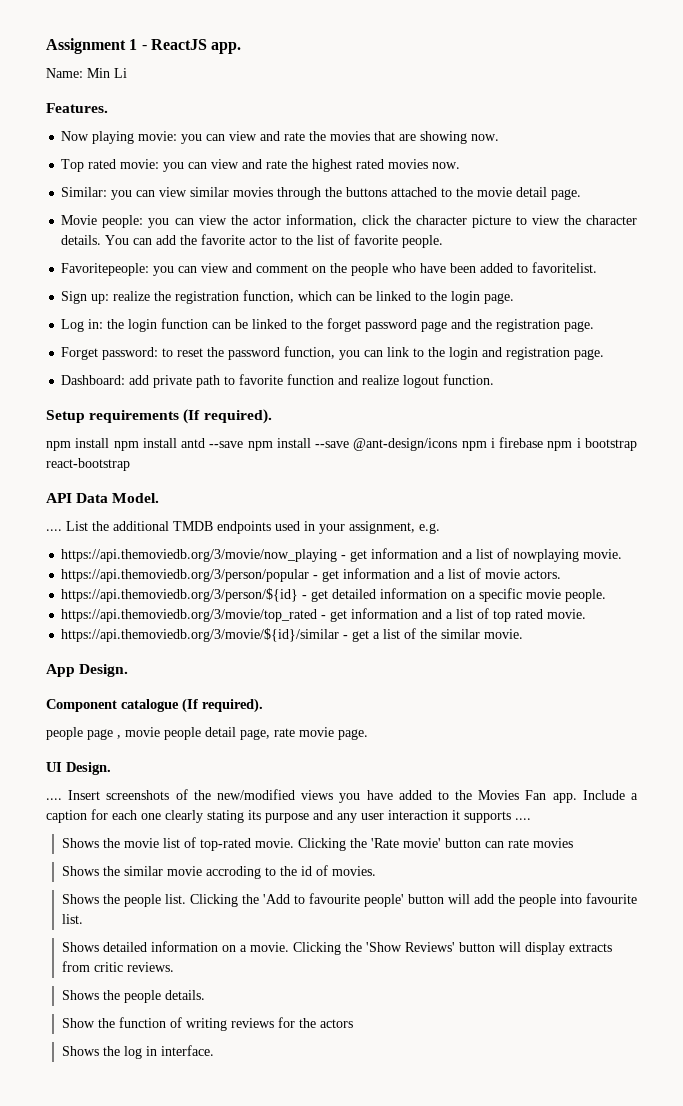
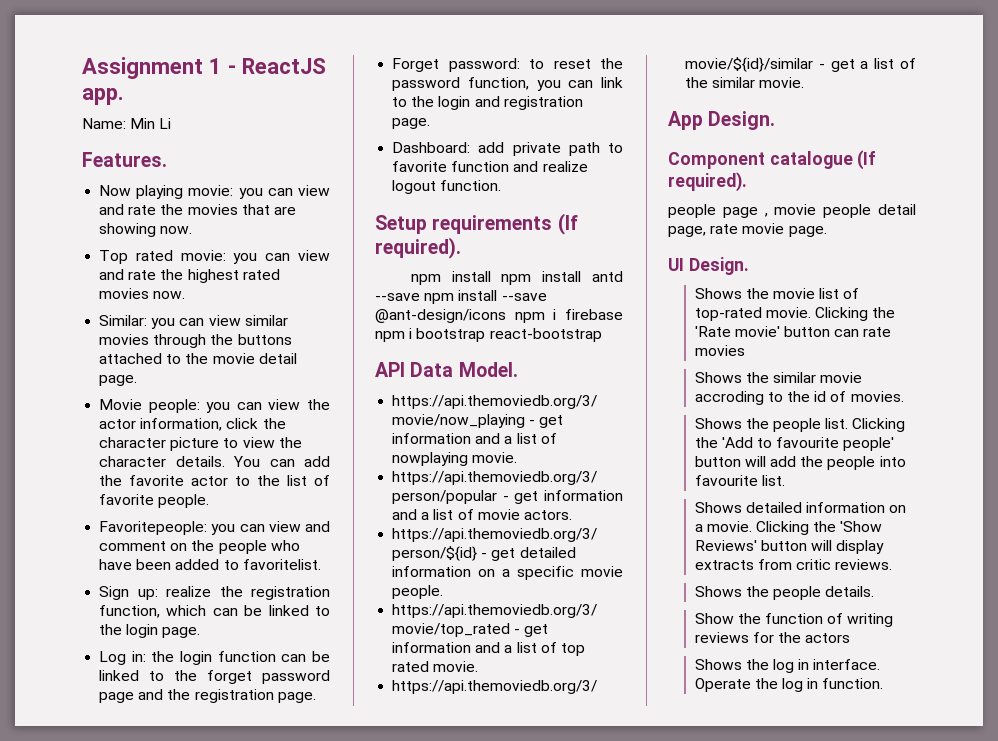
- .... List the additional TMDB endpoints used in your assignment, e.g.
- .... Insert screenshots of the new/modified views you have added to the Movies Fan app. Include a caption for each one clearly stating its purpose and any user interaction it supports ....
+ Operate the log in function.

